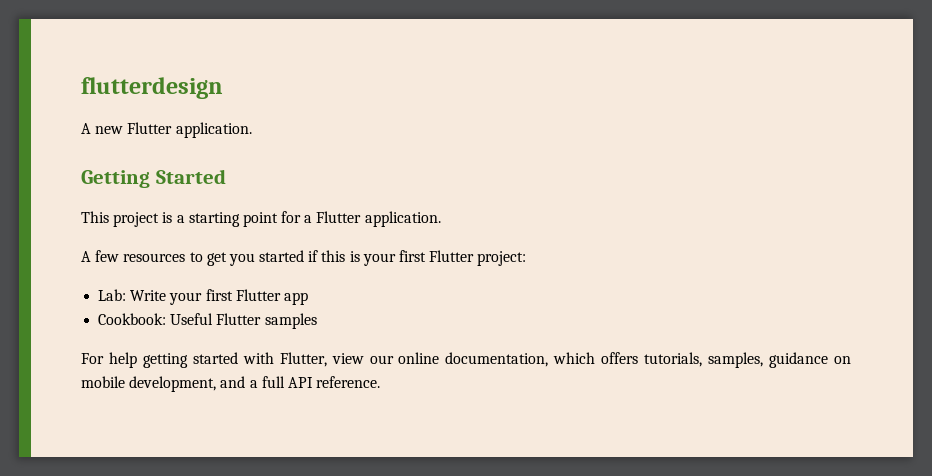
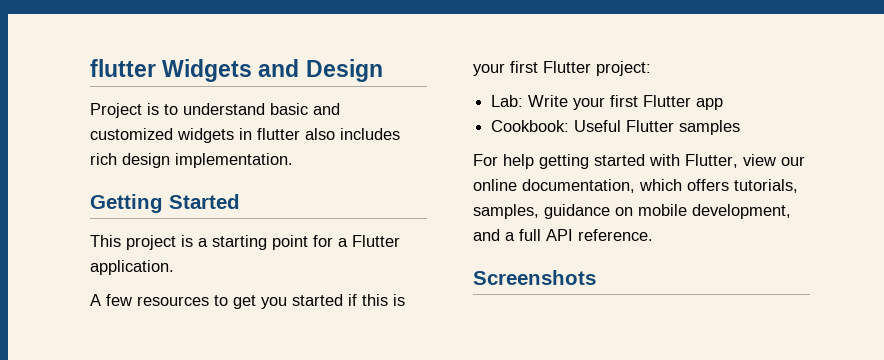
- flutterdesign
- A new Flutter application.
+ flutter Widgets and Design
+ Project is to understand basic and customized widgets in flutter also includes rich design implementation.
+ Screenshots

